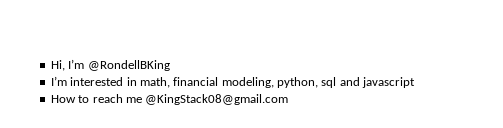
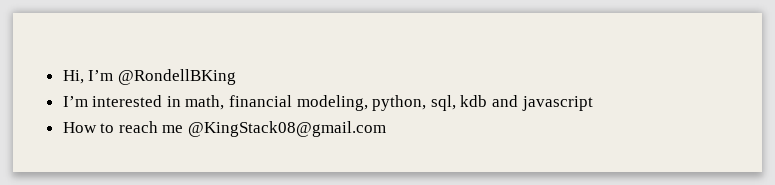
- I’m interested in math, financial modeling, python, sql and javascript
+ I’m interested in math, financial modeling, python, sql, kdb and javascript

